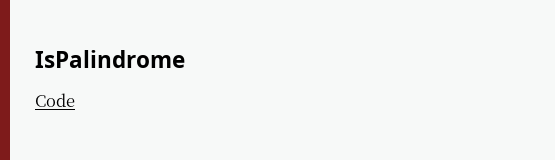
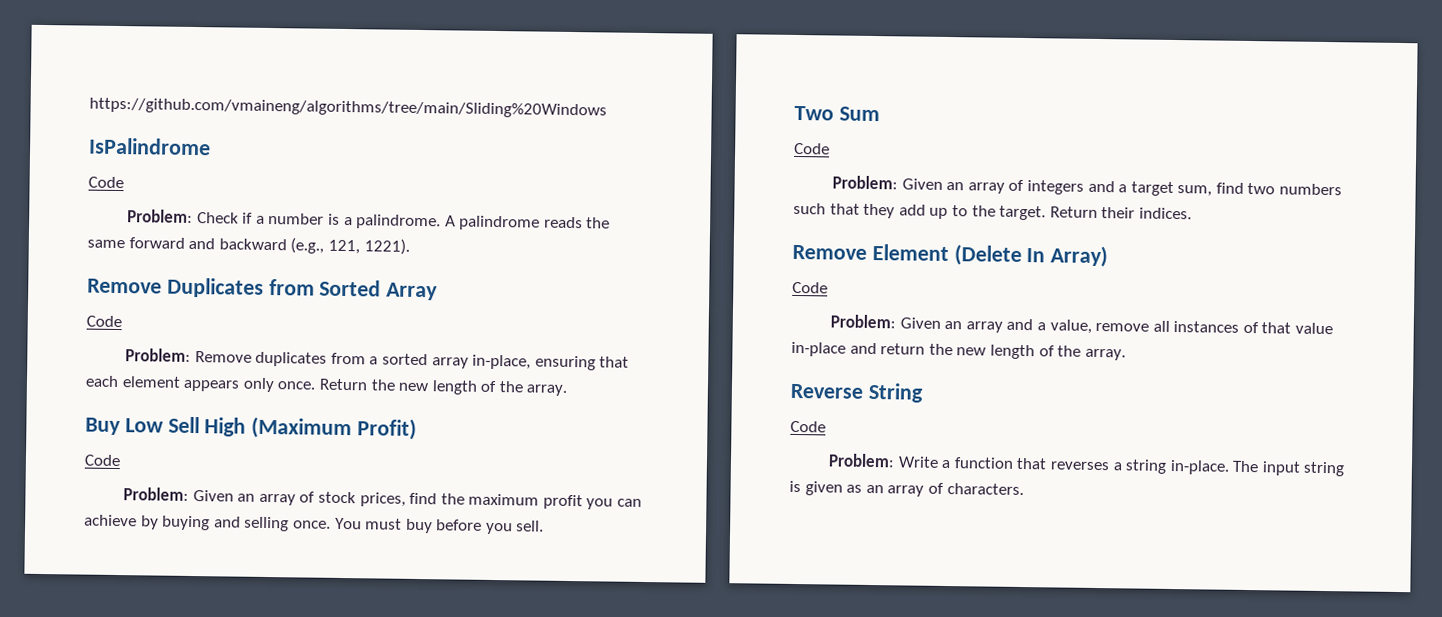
+ https://github.com/vmaineng/algorithms/tree/main/Sliding%20Windows
+ Problem: Check if a number is a palindrome. A palindrome reads the same forward and backward (e.g., 121, 1221).
+ Remove Duplicates from Sorted Array
+ Code
+ Problem: Remove duplicates from a sorted array in-place, ensuring that each element appears only once. Return the new length of the array.
+ Buy Low Sell High (Maximum Profit)
+ Code
+ Problem: Given an array of stock prices, find the maximum profit you can achieve by buying and selling once. You must buy before you sell.
+ Two Sum
+ Code
+ Problem: Given an array of integers and a target sum, find two numbers such that they add up to the target. Return their indices.
+ Remove Element (Delete In Array)
+ Code
+ Problem: Given an array and a value, remove all instances of that value in-place and return the new length of the array.
+ Reverse String
+ Code
+ Problem: Write a function that reverses a string in-place. The input string is given as an array of characters.

